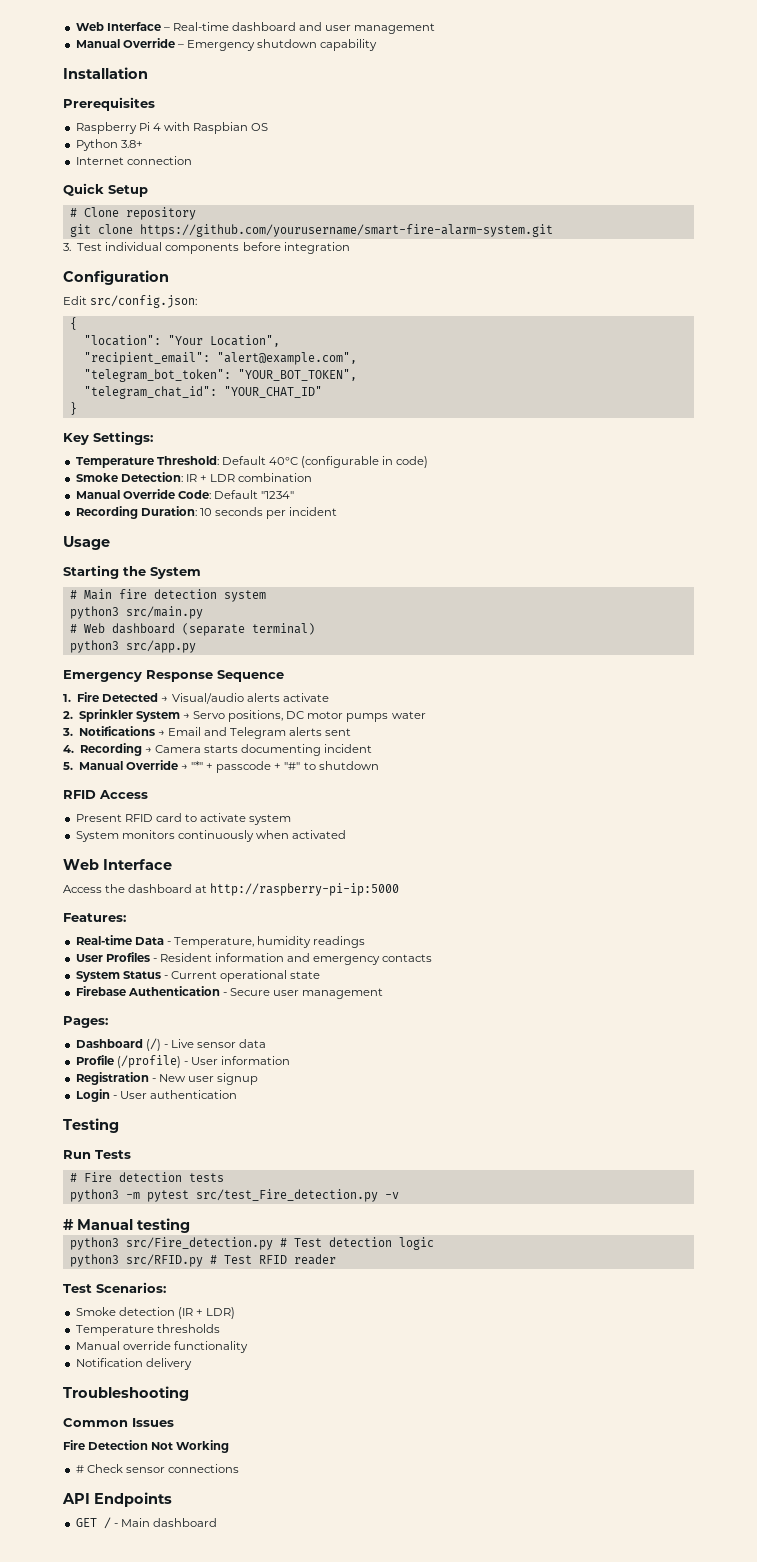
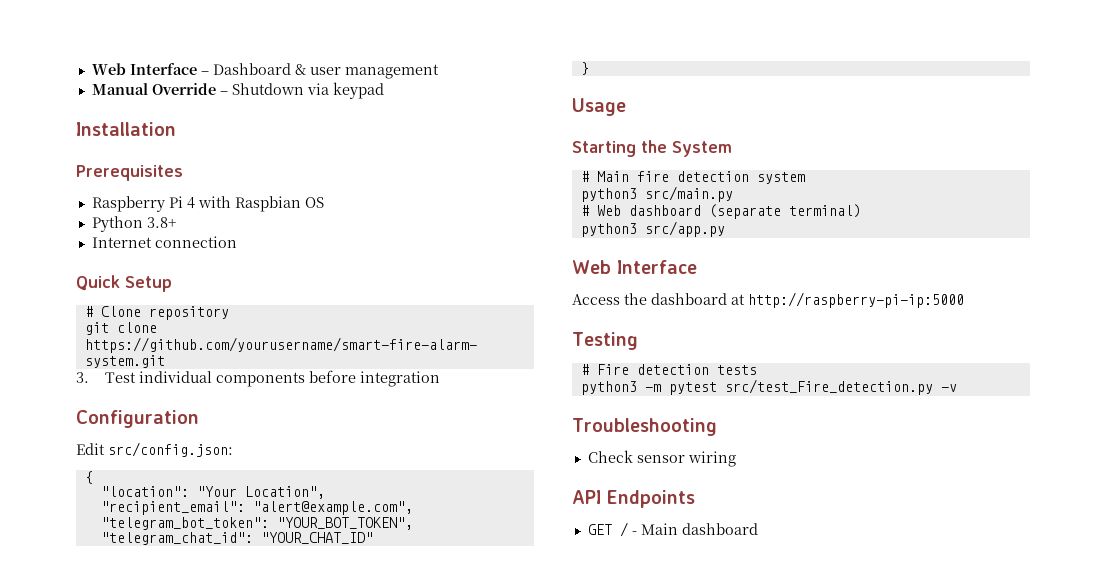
- Web Interface – Real-time dashboard and user management
+ Web Interface – Dashboard & user management
- Manual Override – Emergency shutdown capability
+ Manual Override – Shutdown via keypad
- Key Settings:
- Temperature Threshold: Default 40°C (configurable in code)
- Smoke Detection: IR + LDR combination
- Manual Override Code: Default "1234"
- Recording Duration: 10 seconds per incident
- Emergency Response Sequence
- 1. Fire Detected → Visual/audio alerts activate
- 2. Sprinkler System → Servo positions, DC motor pumps water
- 3. Notifications → Email and Telegram alerts sent
- 4. Recording → Camera starts documenting incident
- 5. Manual Override → "*" + passcode + "#" to shutdown
- RFID Access
- Present RFID card to activate system
- System monitors continuously when activated
- Features:
- Real-time Data - Temperature, humidity readings
- User Profiles - Resident information and emergency contacts
- System Status - Current operational state
- Firebase Authentication - Secure user management
- Pages:
- Dashboard (/) - Live sensor data
- Profile (/profile) - User information
- Registration - New user signup
- Login - User authentication
- Run Tests
- # Manual testing
- python3 src/Fire_detection.py # Test detection logic
- python3 src/RFID.py # Test RFID reader
- Test Scenarios:
- Smoke detection (IR + LDR)
- Temperature thresholds
- Manual override functionality
- Notification delivery
  Troubleshooting
- Common Issues
- Fire Detection Not Working
- # Check sensor connections
+ Check sensor wiring

